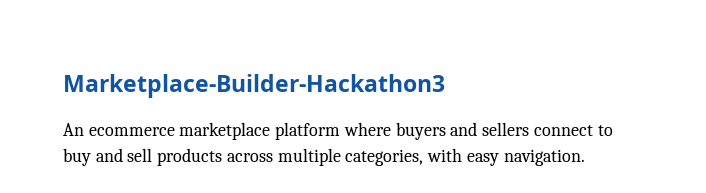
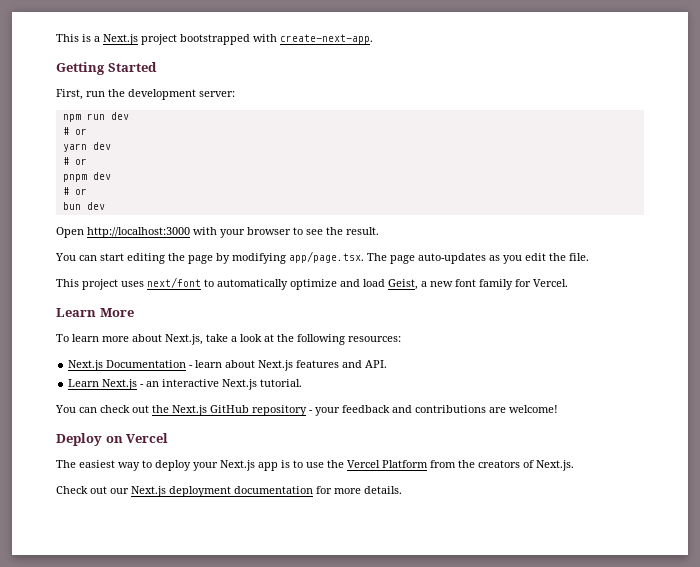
- Marketplace-Builder-Hackathon3
- An ecommerce marketplace platform where buyers and sellers connect to buy and sell products across multiple categories, with easy navigation.
+ This is a Next.js project bootstrapped with create-next-app.
+ Getting Started
+ First, run the development server:
+ npm run dev
+ # or
+ yarn dev
+ # or
+ pnpm dev
+ # or
+ bun dev
+ Open http://localhost:3000 with your browser to see the result.
+ You can start editing the page by modifying app/page.tsx. The page auto-updates as you edit the file.
+ This project uses next/font to automatically optimize and load Geist, a new font family for Vercel.
+ Learn More
+ To learn more about Next.js, take a look at the following resources:
+ Next.js Documentation - learn about Next.js features and API.
+ Learn Next.js - an interactive Next.js tutorial.
+ You can check out the Next.js GitHub repository - your feedback and contributions are welcome!
+ Deploy on Vercel
+ The easiest way to deploy your Next.js app is to use the Vercel Platform from the creators of Next.js.
+ Check out our Next.js deployment documentation for more details.

